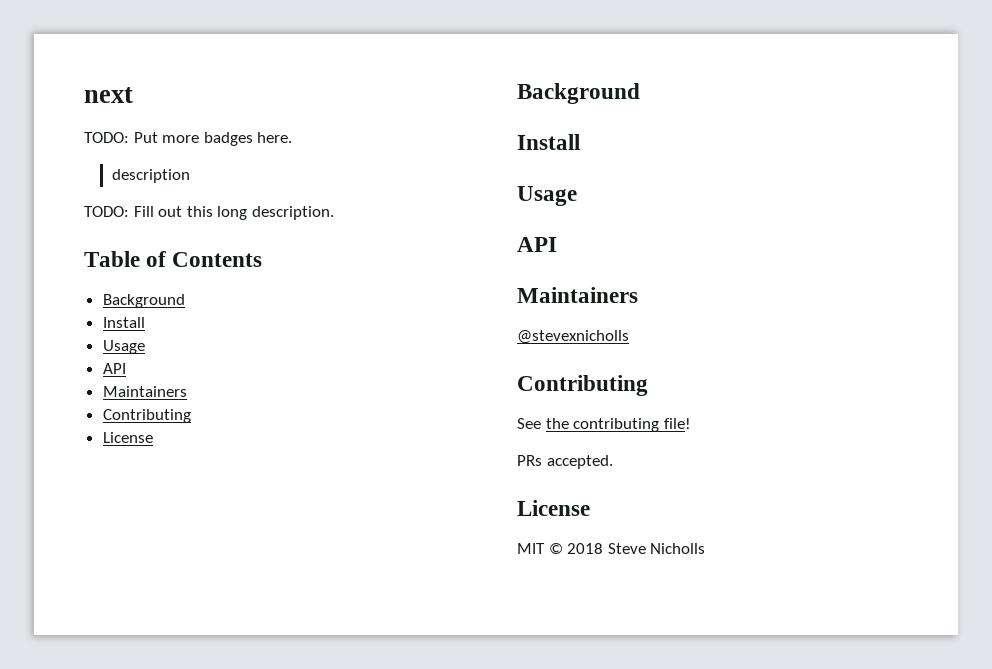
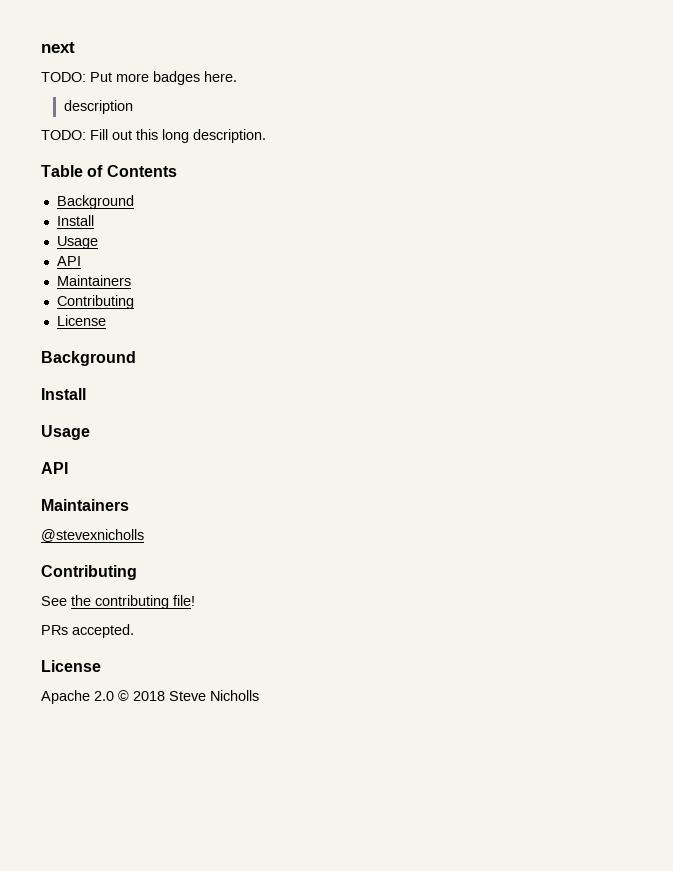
- MIT © 2018 Steve Nicholls
+ Apache 2.0 © 2018 Steve Nicholls

